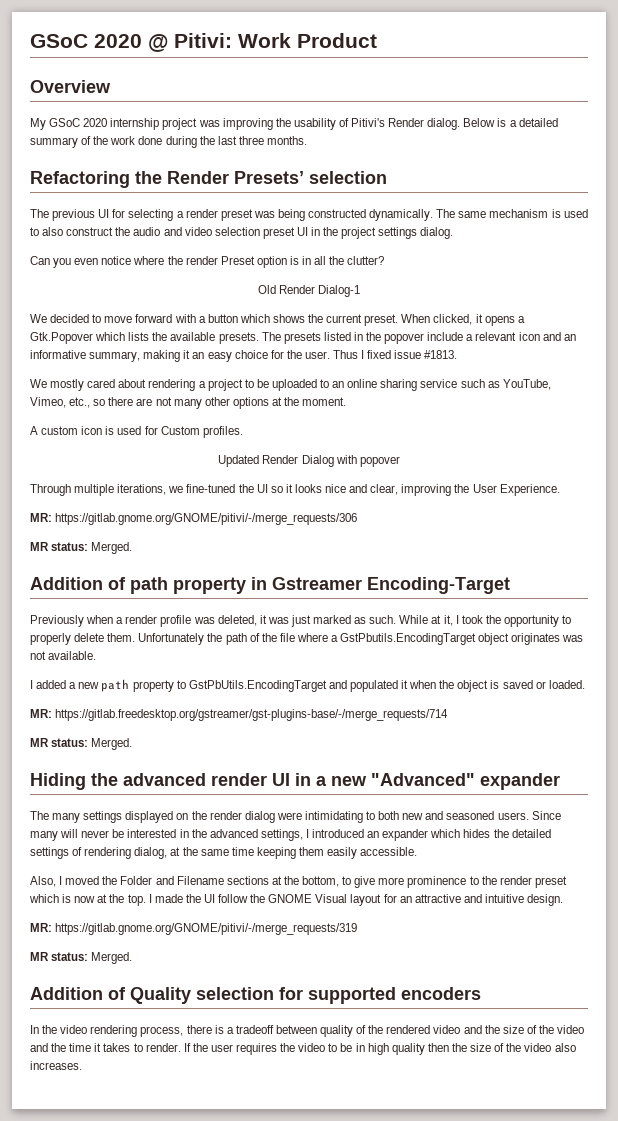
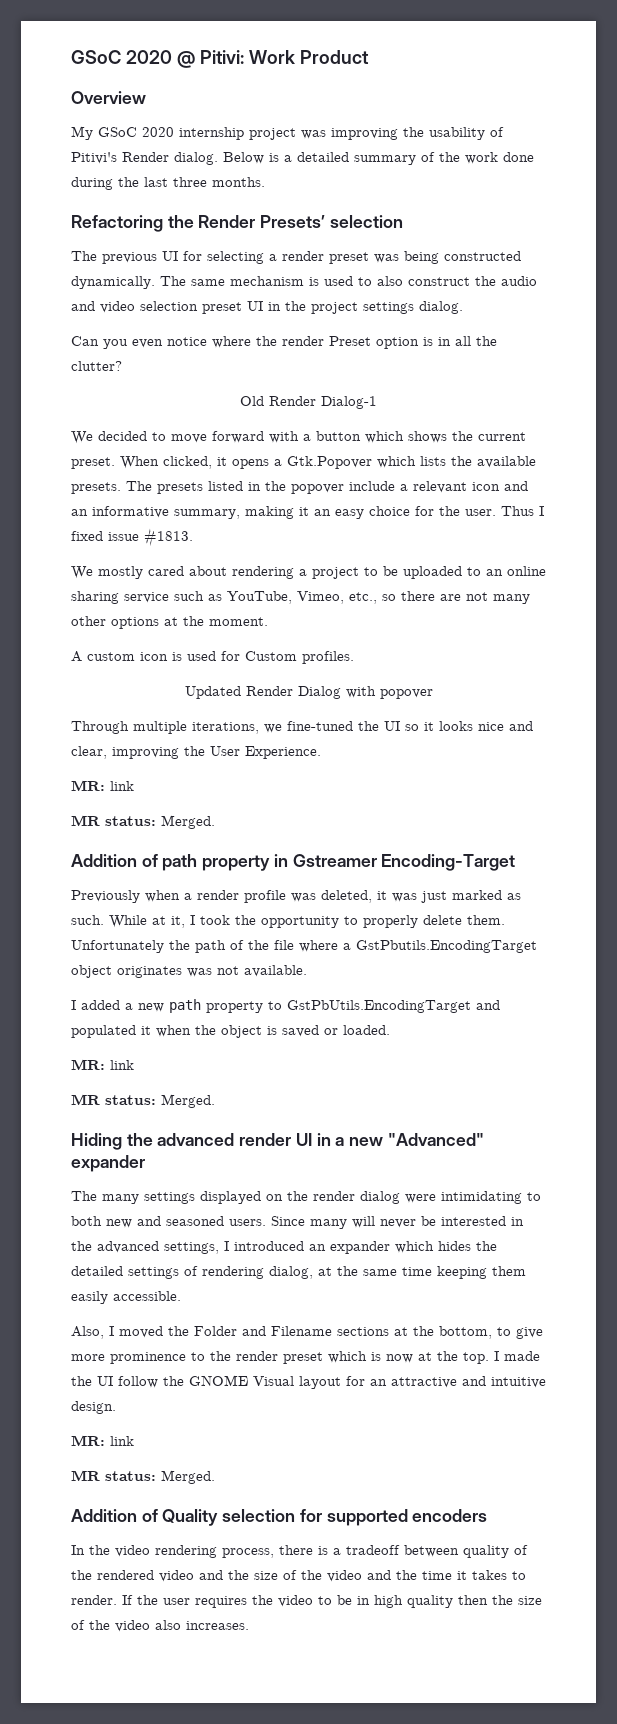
  Through multiple iterations, we fine-tuned the UI so it looks nice and clear, improving the User Experience.
- MR: https://gitlab.gnome.org/GNOME/pitivi/-/merge_requests/306
+ MR: link
  I added a new path property to GstPbUtils.EncodingTarget and populated it when the object is saved or loaded.
- MR: https://gitlab.freedesktop.org/gstreamer/gst-plugins-base/-/merge_requests/714
+ MR: link
  I made the UI follow the GNOME Visual layout for an attractive and intuitive design.
- MR: https://gitlab.gnome.org/GNOME/pitivi/-/merge_requests/319
+ MR: link

